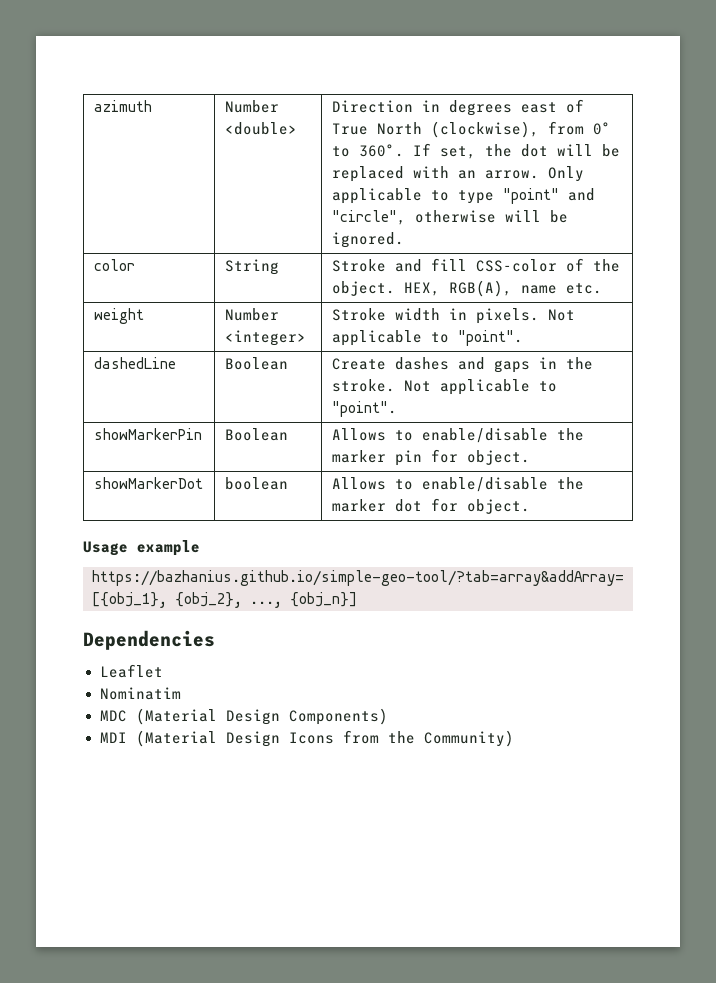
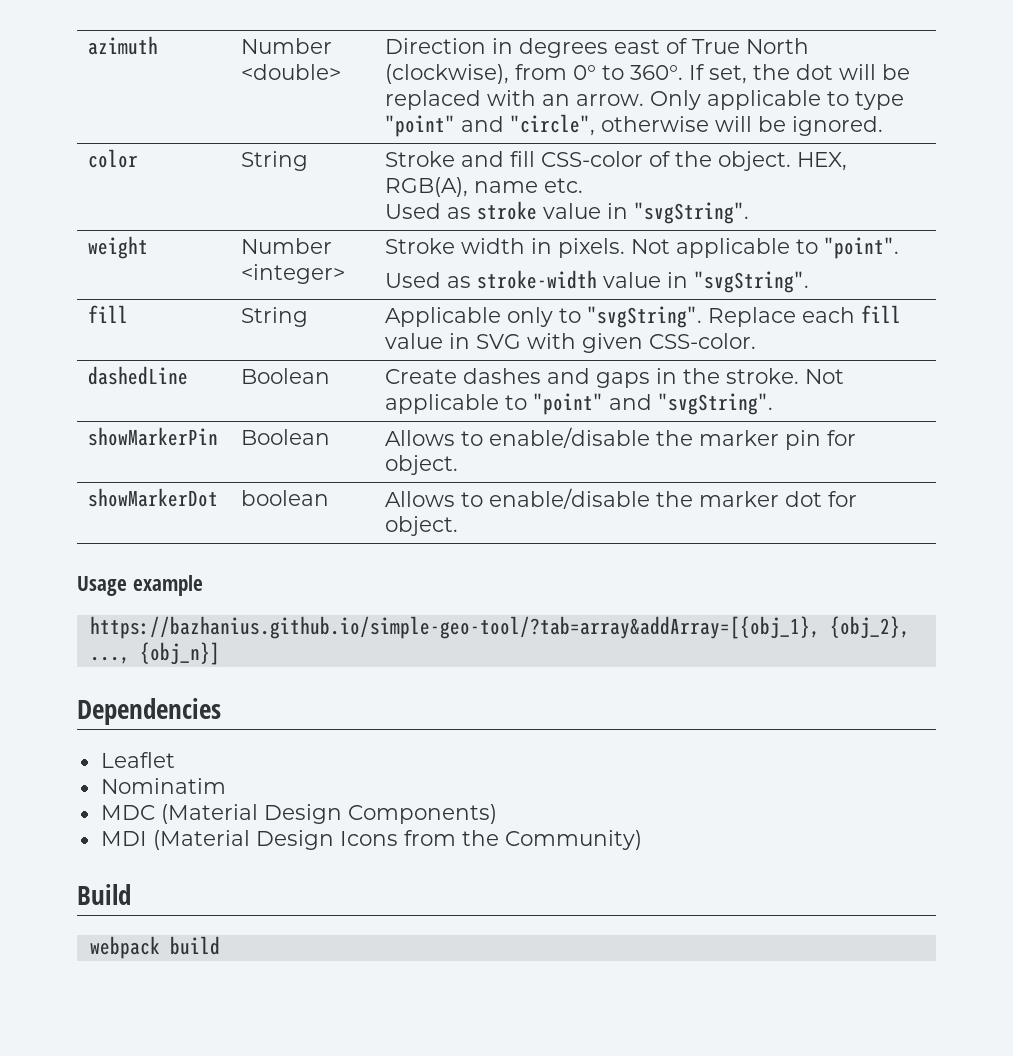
  color | String | Stroke and fill CSS-color of the object. HEX, RGB(A), name etc.
+ Used as stroke value in "svgString".
  weight | Number <integer> | Stroke width in pixels. Not applicable to "point".
+ Used as stroke-width value in "svgString".
+ fill | String | Applicable only to "svgString". Replace each fill value in SVG with given CSS-color.
- dashedLine | Boolean | Create dashes and gaps in the stroke. Not applicable to "point".
+ dashedLine | Boolean | Create dashes and gaps in the stroke. Not applicable to "point" and "svgString".
+ Build
+ webpack build

